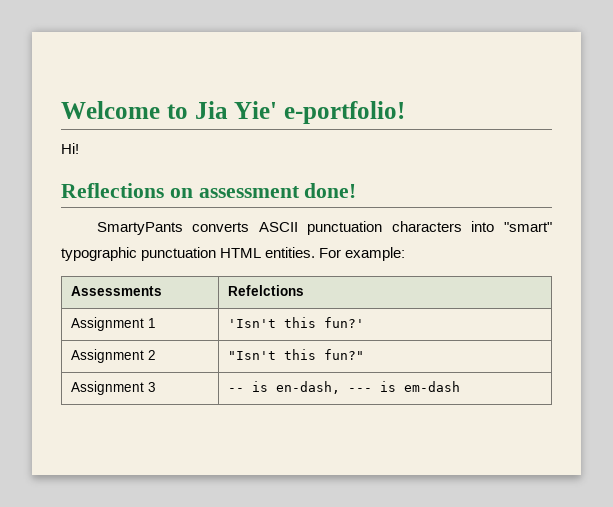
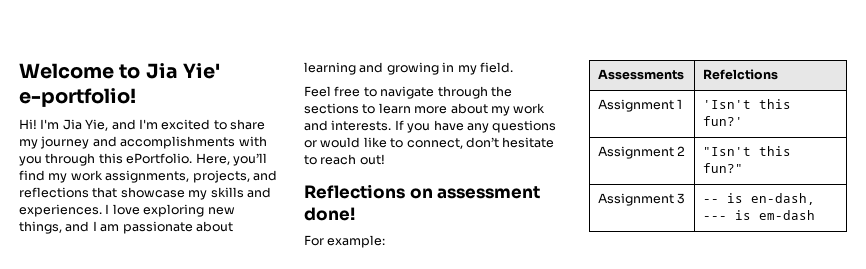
- Hi!
+ Hi! I'm Jia Yie, and I'm excited to share my journey and accomplishments with you through this ePortfolio. Here, you’ll find my work assignments, projects, and reflections that showcase my skills and experiences. I love exploring new things, and I am passionate about learning and growing in my field.
+ Feel free to navigate through the sections to learn more about my work and interests. If you have any questions or would like to connect, don’t hesitate to reach out!
  Reflections on assessment done!
- SmartyPants converts ASCII punctuation characters into "smart" typographic punctuation HTML entities. For example:
+ For example:

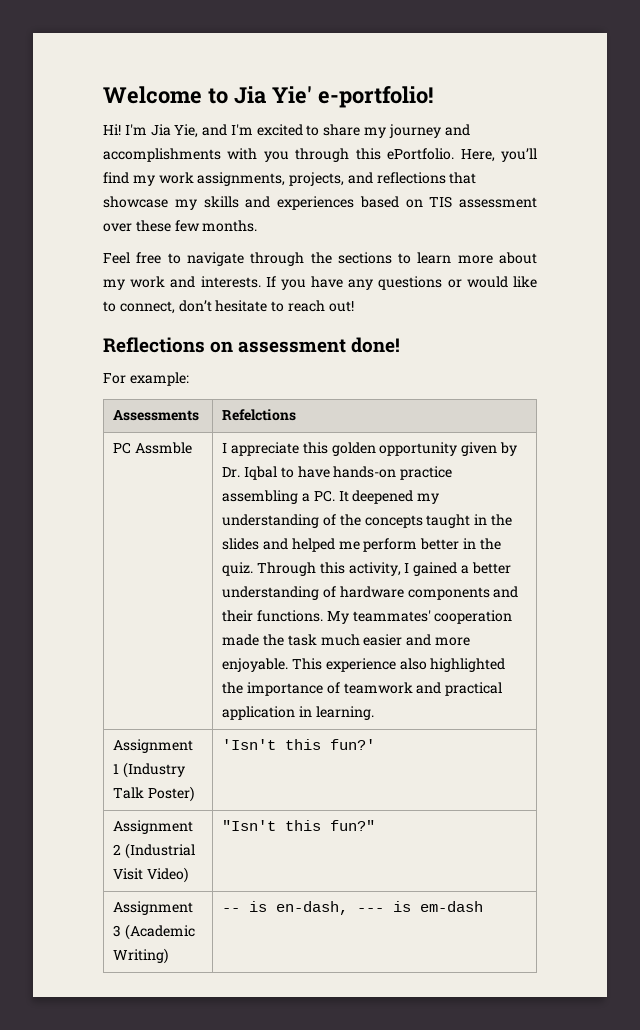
- Here, you’ll find my work assignments, projects, and reflections that showcase my skills and experiences. I love exploring new things, and I am passionate about learning and growing in my field.
+ Here, you’ll find my work assignments, projects, and reflections that showcase my skills and experiences based on TIS assessment over these few months.
+ PC Assmble | I appreciate this golden opportunity given by Dr. Iqbal to have hands-on practice assembling a PC. It deepened my understanding of the concepts taught in the slides and helped me perform better in the quiz. Through this activity, I gained a better understanding of hardware components and their functions. My teammates' cooperation made the task much easier and more enjoyable. This experience also highlighted the importance of teamwork and practical application in learning.
- Assignment 1 | 'Isn't this fun?'
+ Assignment 1 (Industry Talk Poster) | 'Isn't this fun?'
- Assignment 2 | "Isn't this fun?"
+ Assignment 2 (Industrial Visit Video) | "Isn't this fun?"
- Assignment 3 | -- is en-dash, --- is em-dash
+ Assignment 3 (Academic Writing) | -- is en-dash, --- is em-dash

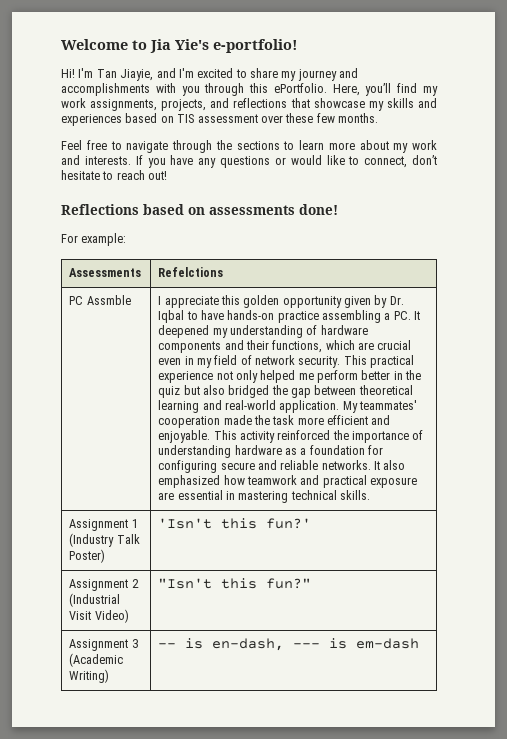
- Welcome to Jia Yie' e-portfolio!
+ Welcome to Jia Yie's e-portfolio!
- I'm Jia Yie, and I'm excited to share my journey and accomplishments with you through this ePortfolio.
+ I'm Tan Jiayie, and I'm excited to share my journey and accomplishments with you through this ePortfolio.
- Reflections on assessment done!
+ Reflections based on assessments done!
- I appreciate this golden opportunity given by Dr. Iqbal to have hands-on practice assembling a PC. It deepened my understanding of the concepts taught in the slides and helped me perform better in the quiz. Through this activity, I gained a better understanding of hardware components and their functions.
+ I appreciate this golden opportunity given by Dr. Iqbal to have hands-on practice assembling a PC. It deepened my understanding of hardware components and their functions, which are crucial even in my field of network security. This practical experience not only helped me perform better in the quiz but also bridged the gap between theoretical learning and real-world application.
- My teammates' cooperation made the task much easier and more enjoyable. This experience also highlighted the importance of teamwork and practical application in learning.
+ My teammates' cooperation made the task more efficient and enjoyable. This activity reinforced the importance of understanding hardware as a foundation for configuring secure and reliable networks. It also emphasized how teamwork and practical exposure are essential in mastering technical skills.

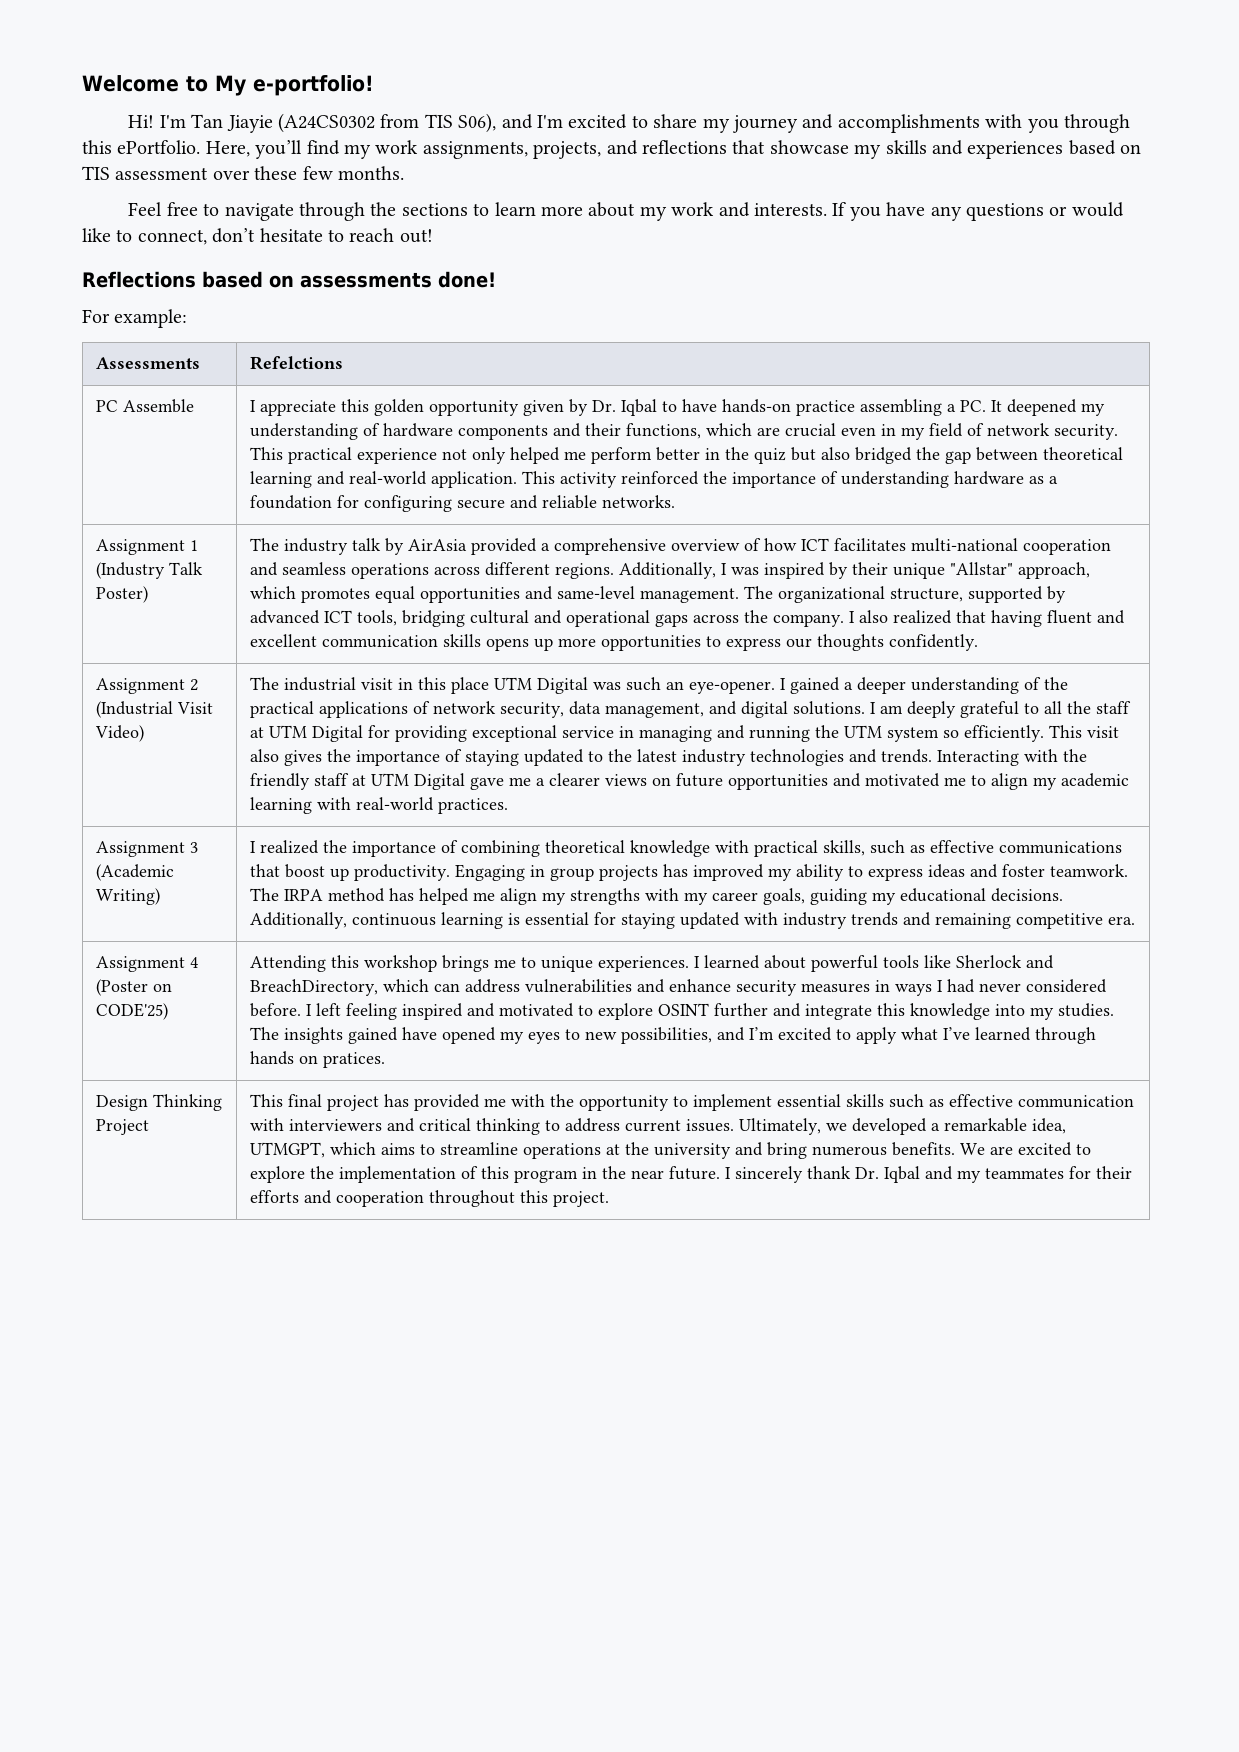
- Welcome to Jia Yie's e-portfolio!
+ Welcome to My e-portfolio!
- I'm Tan Jiayie, and I'm excited to share my journey and accomplishments with you through this ePortfolio.
+ I'm Tan Jiayie (A24CS0302 from TIS S06), and I'm excited to share my journey and accomplishments with you through this ePortfolio.
- PC Assmble
+ PC Assemble
- My teammates' cooperation made the task more efficient and enjoyable.
- It also emphasized how teamwork and practical exposure are essential in mastering technical skills.
- 'Isn't this fun?'
+ The industry talk by AirAsia provided a comprehensive overview of how ICT facilitates multi-national cooperation and seamless operations across different regions. Additionally, I was inspired by their unique "Allstar" approach, which promotes equal opportunities and same-level management. The organizational structure, supported by advanced ICT tools, bridging cultural and operational gaps across the company. I also realized that having fluent and excellent communication skills opens up more opportunities to express our thoughts confidently.
- "Isn't this fun?"
- Assignment 3 (Academic Writing) | -- is en-dash, --- is em-dash
+ The industrial visit in this place UTM Digital was such an eye-opener. I gained a deeper understanding of the practical applications of network security, data management, and digital solutions. I am deeply grateful to all the staff at UTM Digital for providing exceptional service in managing and running the UTM system so efficiently. This visit also gives the importance of staying updated to the latest industry technologies and trends. Interacting with the friendly staff at UTM Digital gave me a clearer views on future opportunities and motivated me to align my academic learning with real-world practices.
+ Assignment 3 (Academic Writing) | I realized the importance of combining theoretical knowledge with practical skills, such as effective communications that boost up productivity. Engaging in group projects has improved my ability to express ideas and foster teamwork. The IRPA method has helped me align my strengths with my career goals, guiding my educational decisions. Additionally, continuous learning is essential for staying updated with industry trends and remaining competitive era.
+ Assignment 4 (Poster on CODE'25) | Attending this workshop brings me to unique experiences. I learned about powerful tools like Sherlock and BreachDirectory, which can address vulnerabilities and enhance security measures in ways I had never considered before. I left feeling inspired and motivated to explore OSINT further and integrate this knowledge into my studies. The insights gained have opened my eyes to new possibilities, and I’m excited to apply what I’ve learned through hands on pratices.
+ Design Thinking Project | This final project has provided me with the opportunity to implement essential skills such as effective communication with interviewers and critical thinking to address current issues. Ultimately, we developed a remarkable idea, UTMGPT, which aims to streamline operations at the university and bring numerous benefits. We are excited to explore the implementation of this program in the near future. I sincerely thank Dr. Iqbal and my teammates for their efforts and cooperation throughout this project.

